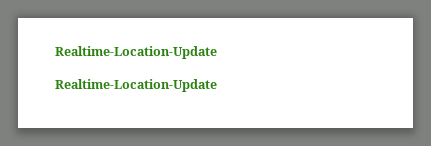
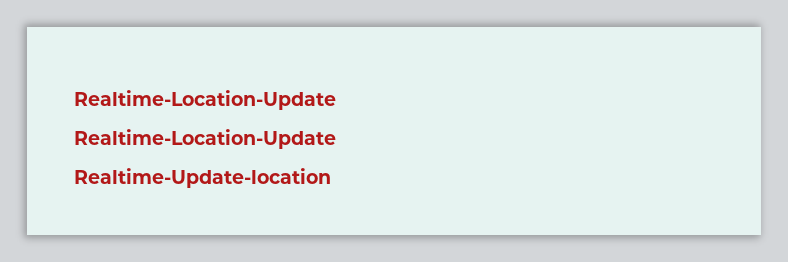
+ Realtime-Update-location

